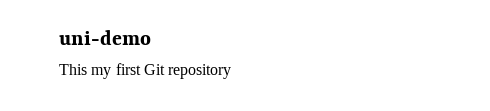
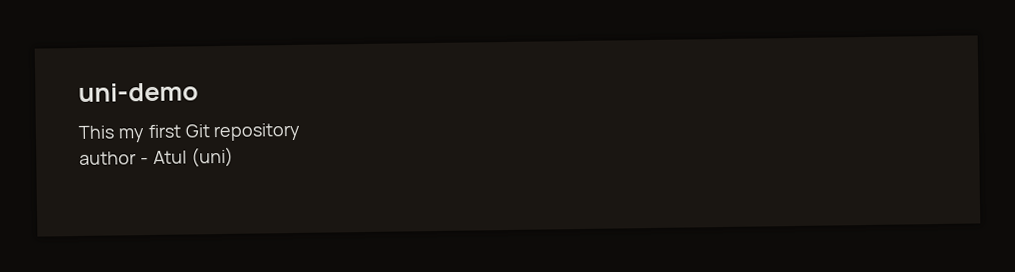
+ author - Atul (uni)

